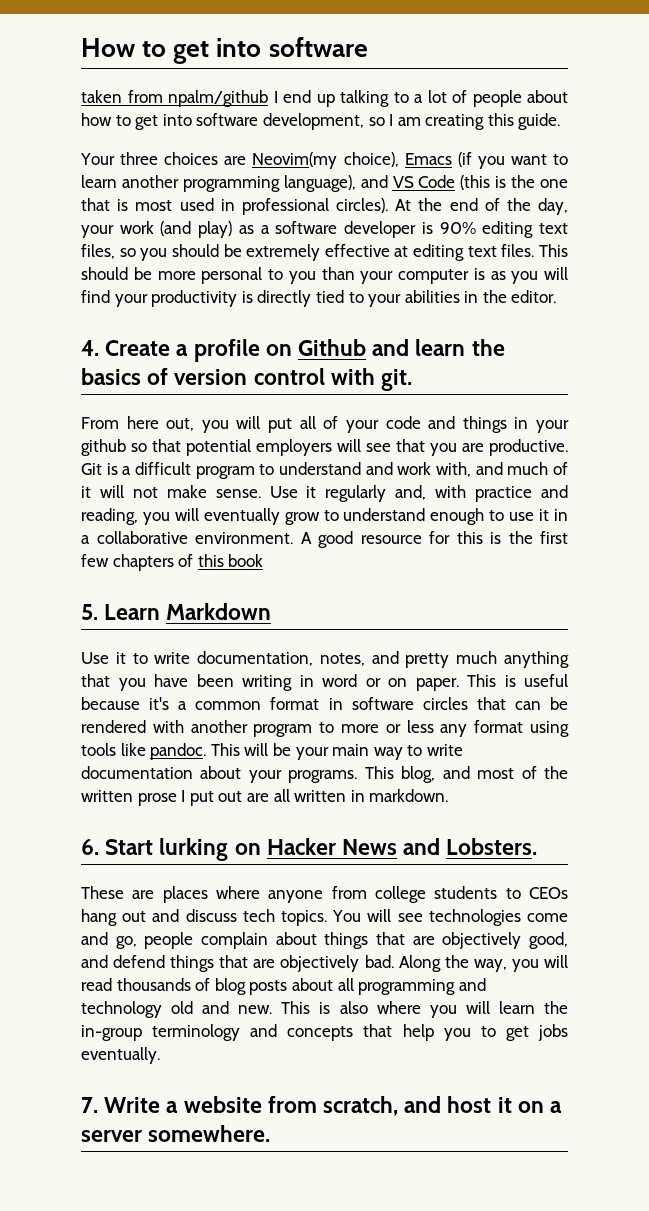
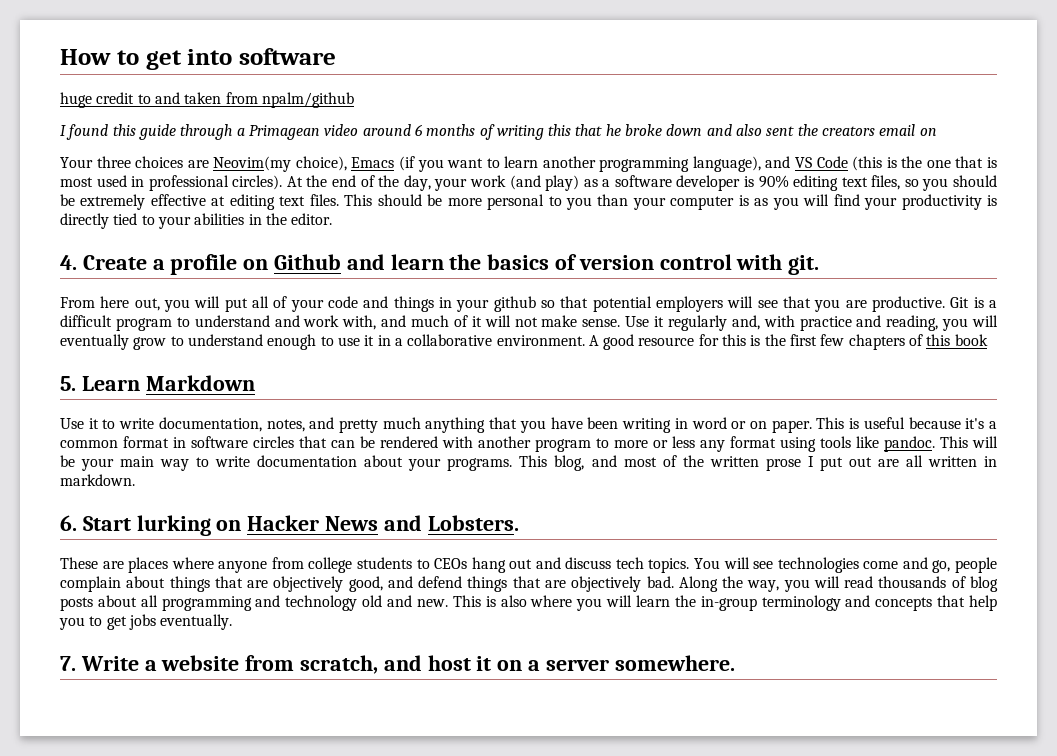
- taken from npalm/github I end up talking to a lot of people about how to get into software development, so I am creating this guide.
+ huge credit to and taken from npalm/github
+ I found this guide through a Primagean video around 6 months of writing this that he broke down and also sent the creators email on

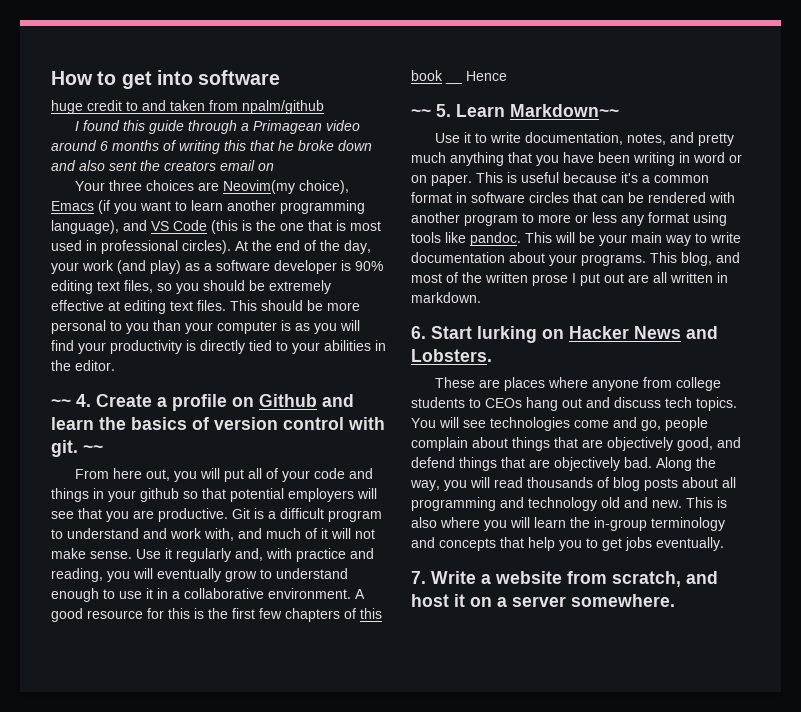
- 4. Create a profile on Github and learn the basics of version control with git.
+ ~~ 4. Create a profile on Github and learn the basics of version control with git. ~~
- A good resource for this is the first few chapters of this book
- 5. Learn Markdown
+ A good resource for this is the first few chapters of this book __ Hence
+ ~~ 5. Learn Markdown~~

